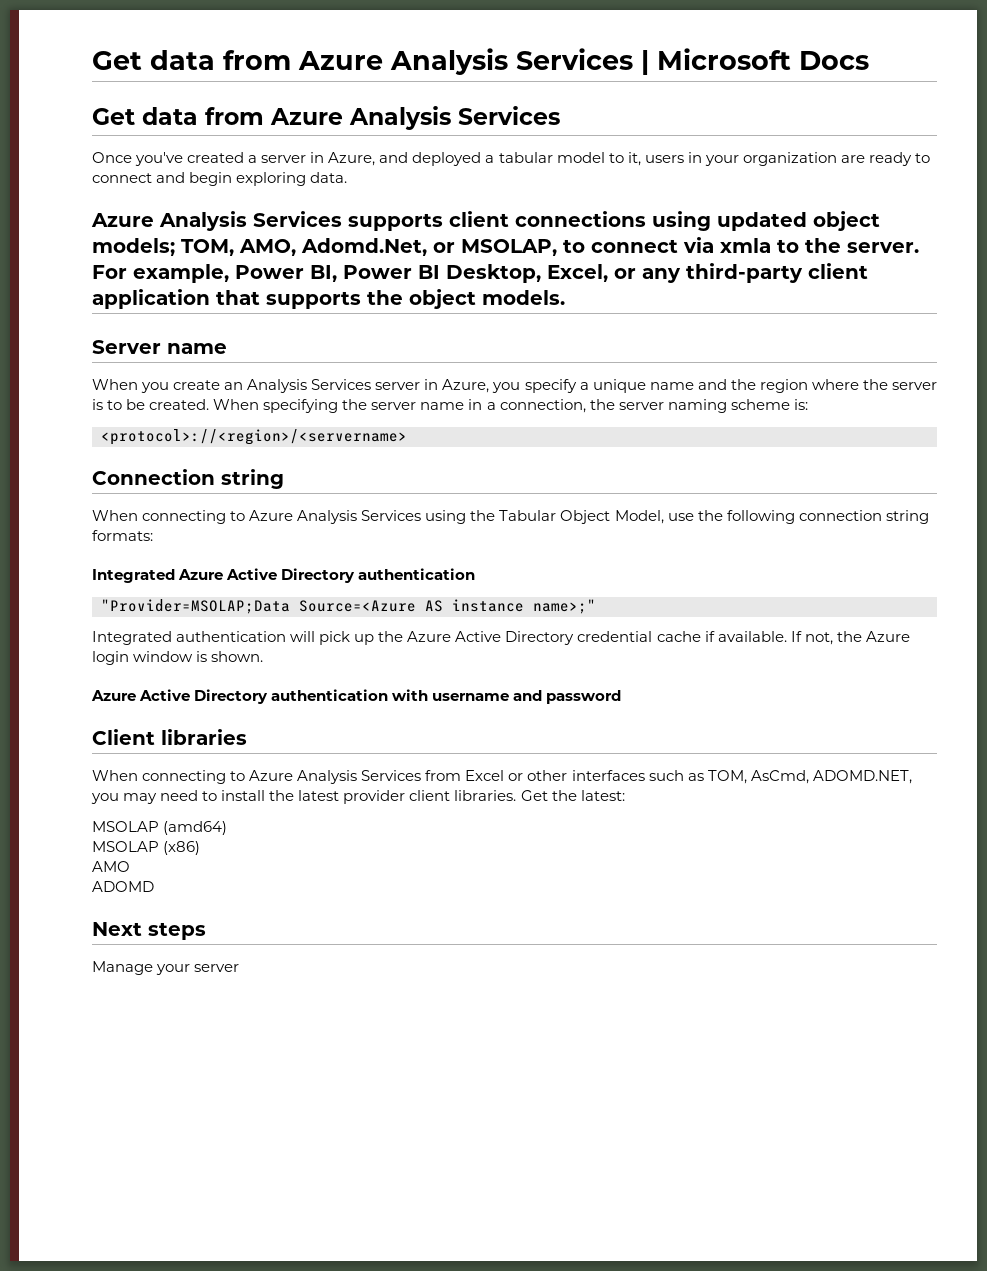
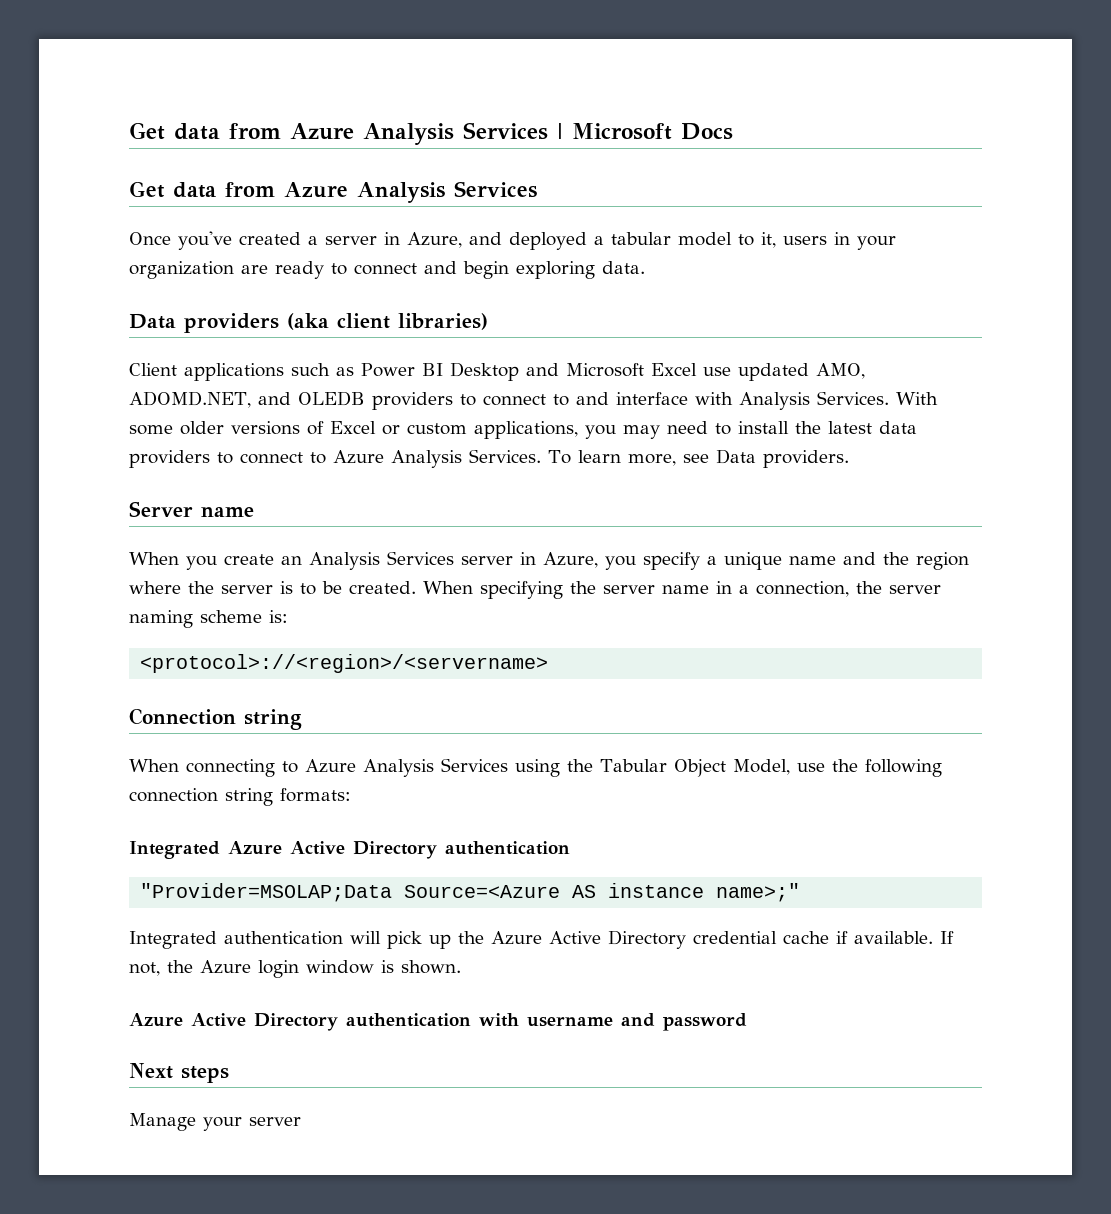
- Azure Analysis Services supports client connections using updated object models; TOM, AMO, Adomd.Net, or MSOLAP, to connect via xmla to the server. For example, Power BI, Power BI Desktop, Excel, or any third-party client application that supports the object models.
+ Data providers (aka client libraries)
+ Client applications such as Power BI Desktop and Microsoft Excel use updated AMO, ADOMD.NET, and OLEDB providers to connect to and interface with Analysis Services. With some older versions of Excel or custom applications, you may need to install the latest data providers to connect to Azure Analysis Services. To learn more, see Data providers.
- Client libraries
- When connecting to Azure Analysis Services from Excel or other interfaces such as TOM, AsCmd, ADOMD.NET, you may need to install the latest provider client libraries. Get the latest:
- MSOLAP (amd64)
- MSOLAP (x86)
- AMO
- ADOMD

